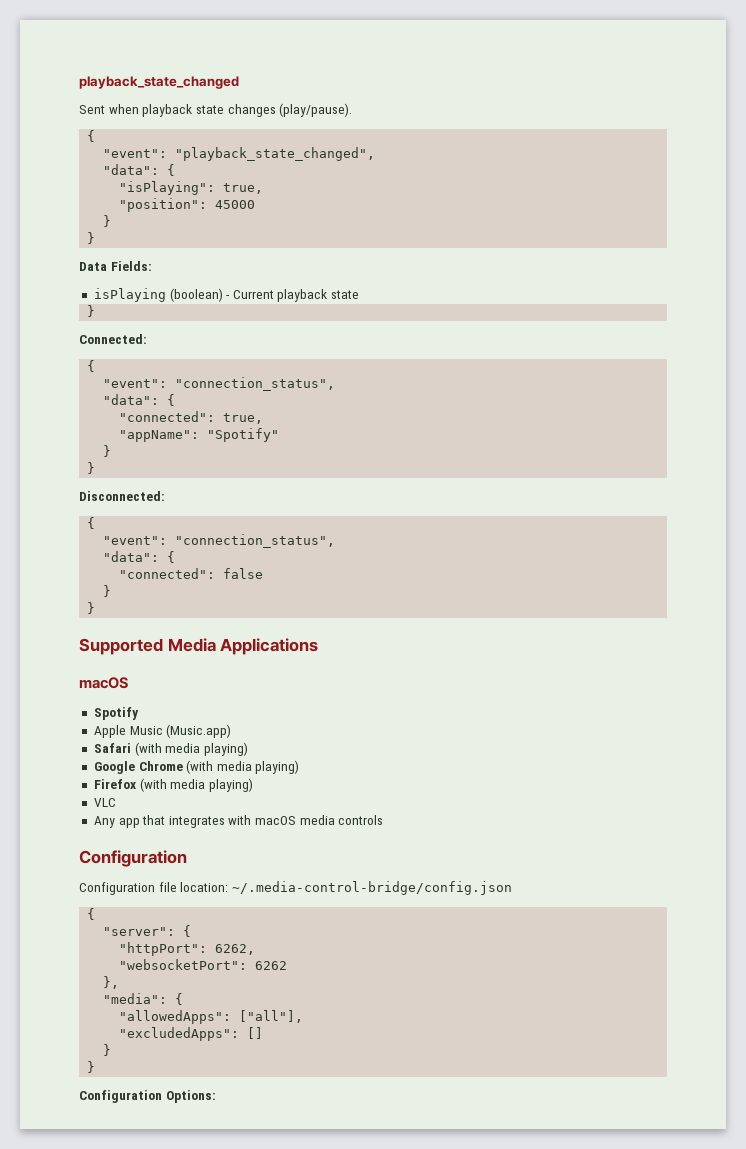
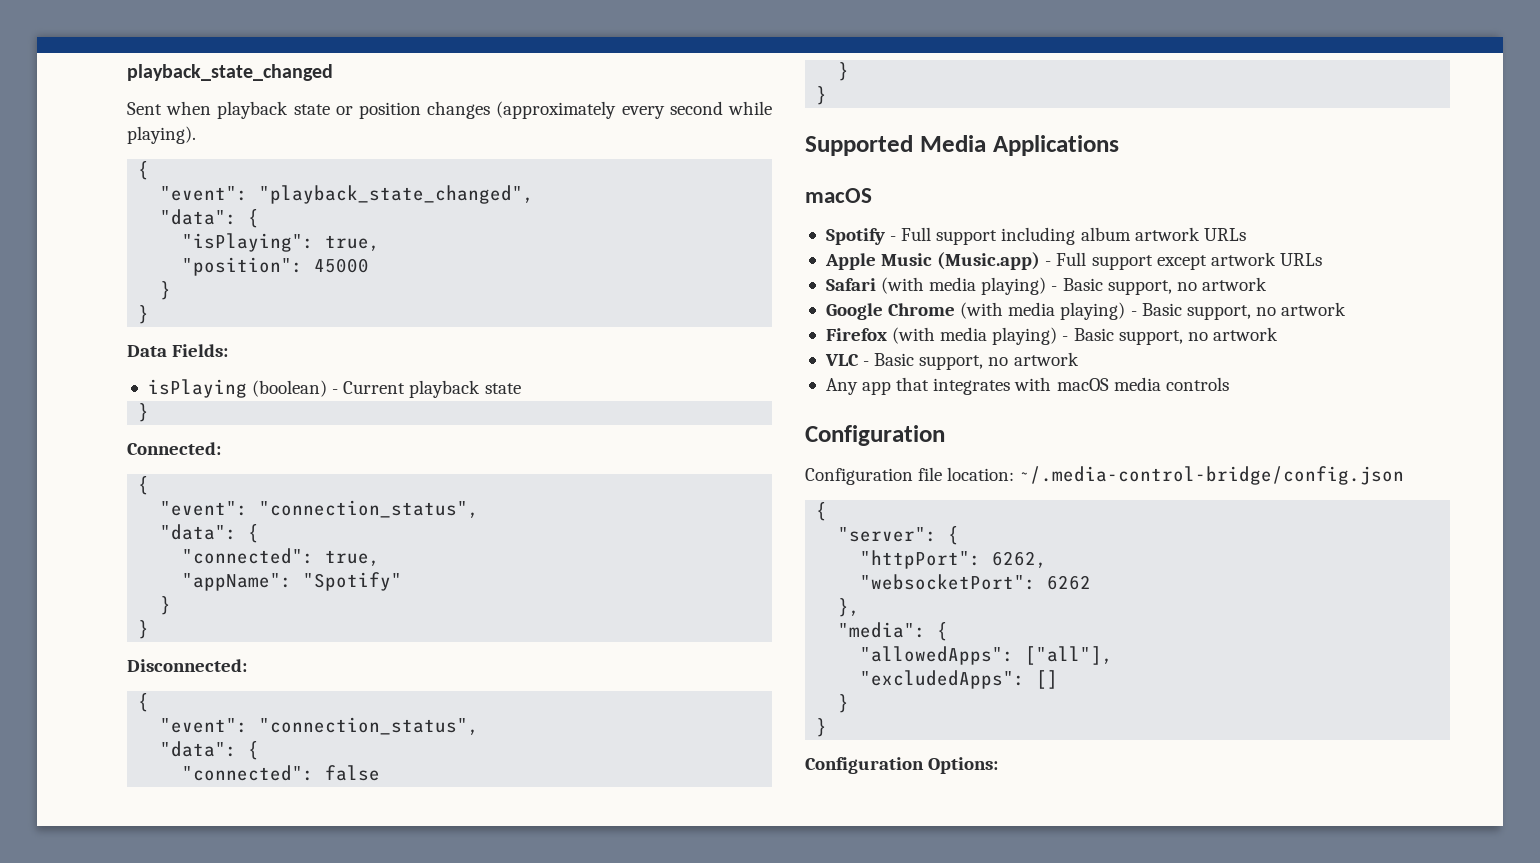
- Sent when playback state changes (play/pause).
+ Sent when playback state or position changes (approximately every second while playing).
- Spotify
- Apple Music (Music.app)
+ Spotify - Full support including album artwork URLs
+ Apple Music (Music.app) - Full support except artwork URLs
- Safari (with media playing)
+ Safari (with media playing) - Basic support, no artwork
- Google Chrome (with media playing)
+ Google Chrome (with media playing) - Basic support, no artwork
- Firefox (with media playing)
- VLC
+ Firefox (with media playing) - Basic support, no artwork
+ VLC - Basic support, no artwork

